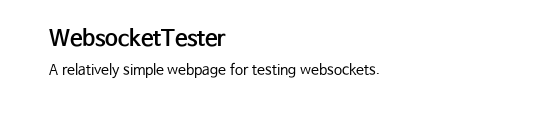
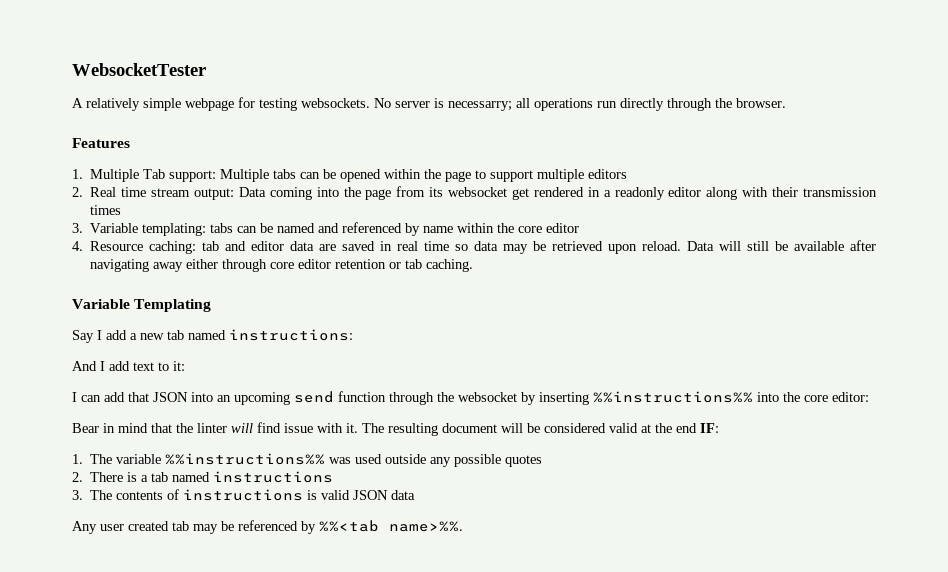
+ No server is necessarry; all operations run directly through the browser.
+ Features
+ 1. Multiple Tab support: Multiple tabs can be opened within the page to support multiple editors
+ 2. Real time stream output: Data coming into the page from its websocket get rendered in a readonly editor along with their transmission times
+ 3. Variable templating: tabs can be named and referenced by name within the core editor
+ 4. Resource caching: tab and editor data are saved in real time so data may be retrieved upon reload. Data will still be available after navigating away either through core editor retention or tab caching.
+ Variable Templating
+ Say I add a new tab named instructions:
+ And I add text to it:
+ I can add that JSON into an upcoming send function through the websocket by inserting %%instructions%% into the core editor:
+ Bear in mind that the linter will find issue with it. The resulting document will be considered valid at the end IF:
+ 1. The variable %%instructions%% was used outside any possible quotes
+ 2. There is a tab named instructions
+ 3. The contents of instructions is valid JSON data
+ Any user created tab may be referenced by %%<tab name>%%.

